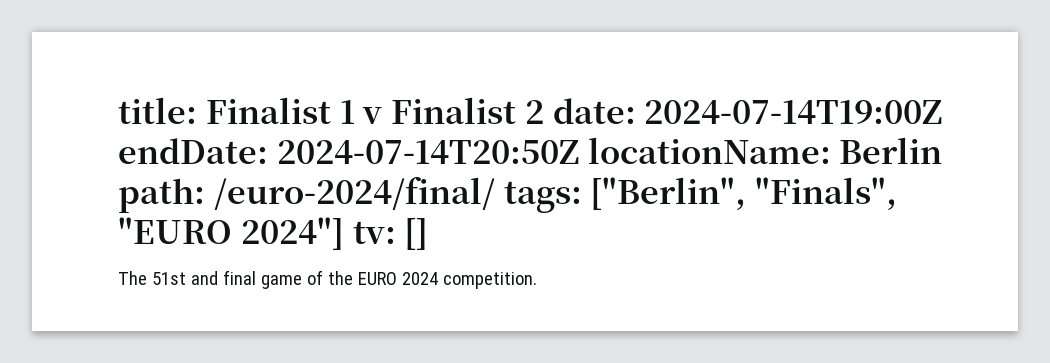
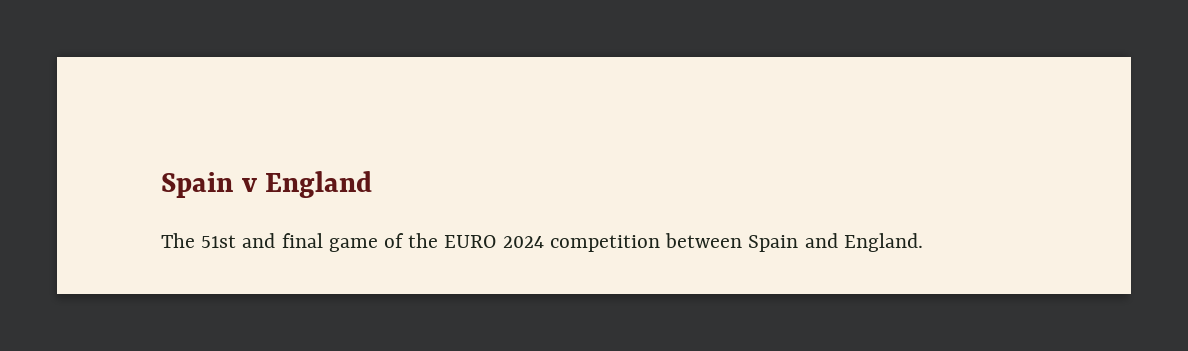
- title: Finalist 1 v Finalist 2 date: 2024-07-14T19:00Z endDate: 2024-07-14T20:50Z locationName: Berlin path: /euro-2024/final/ tags: ["Berlin", "Finals", "EURO 2024"] tv: []
+ Spain v England
- The 51st and final game of the EURO 2024 competition.
+ The 51st and final game of the EURO 2024 competition between Spain and England.

